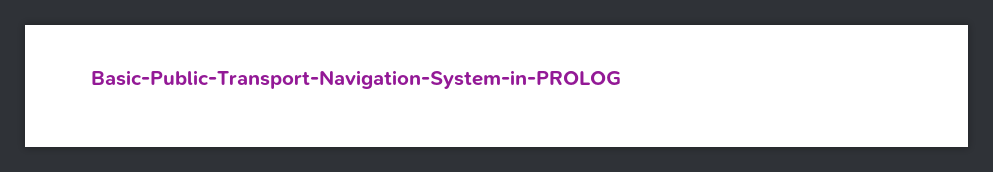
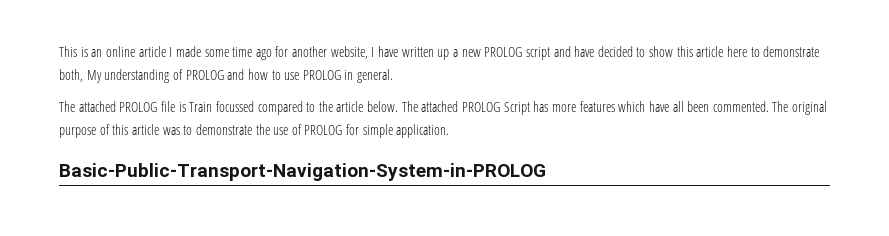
+ This is an online article I made some time ago for another website, I have written up a new PROLOG script and have decided to show this article here to demonstrate both, My understanding of PROLOG and how to use PROLOG in general.
+ The attached PROLOG file is Train focussed compared to the article below. The attached PROLOG Script has more features which have all been commented. The original purpose of this article was to demonstrate the use of PROLOG for simple application.

